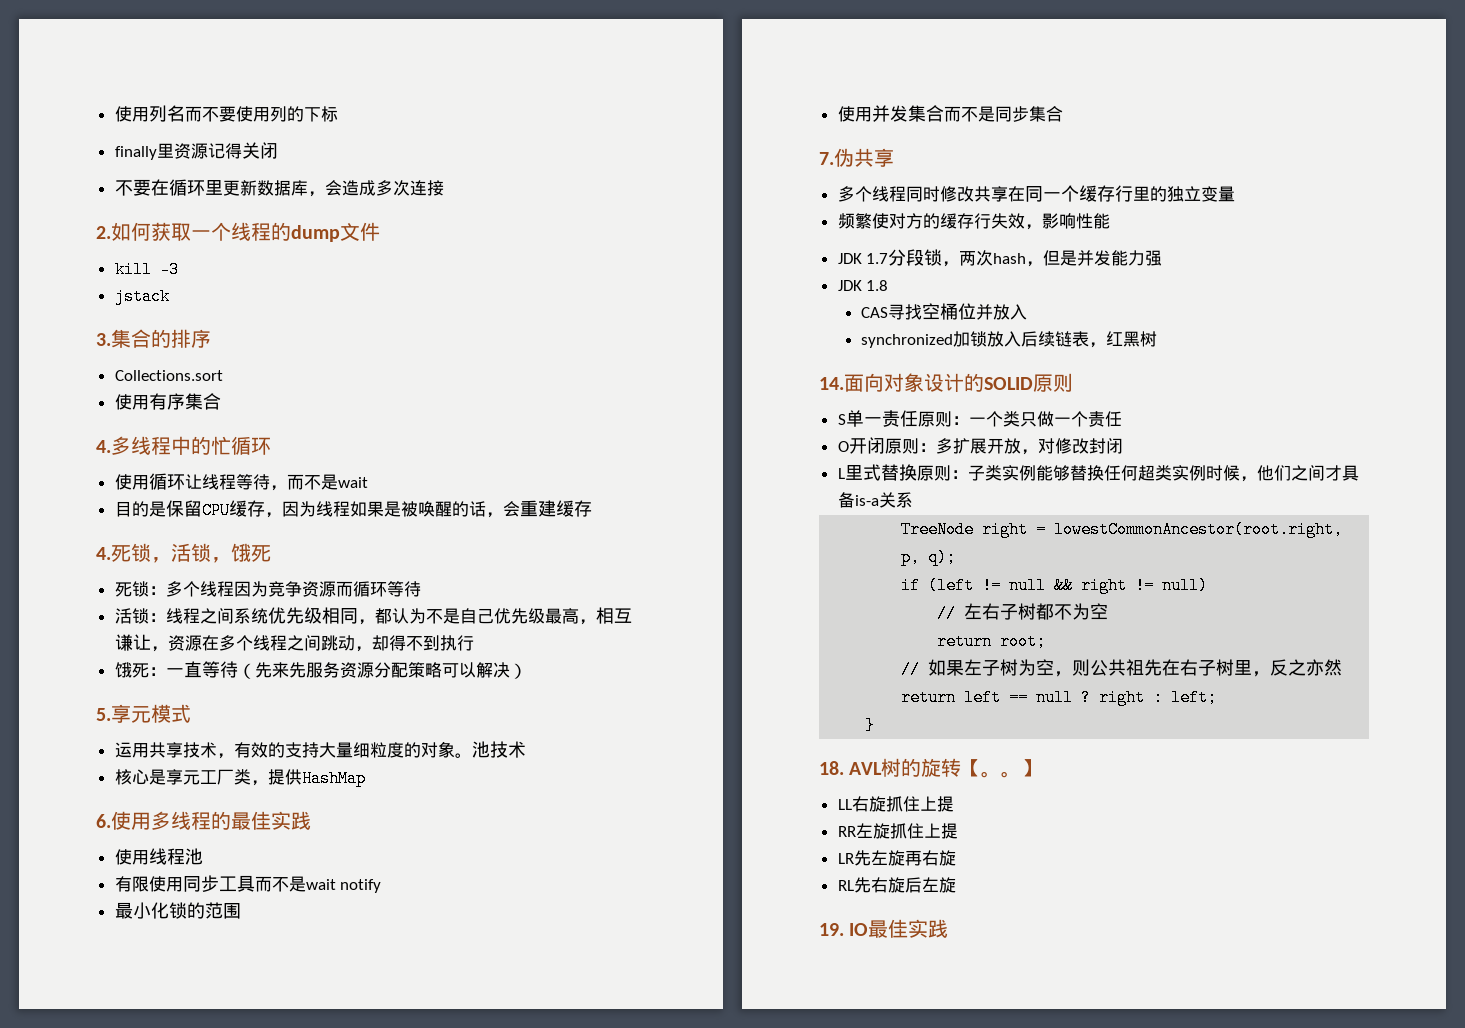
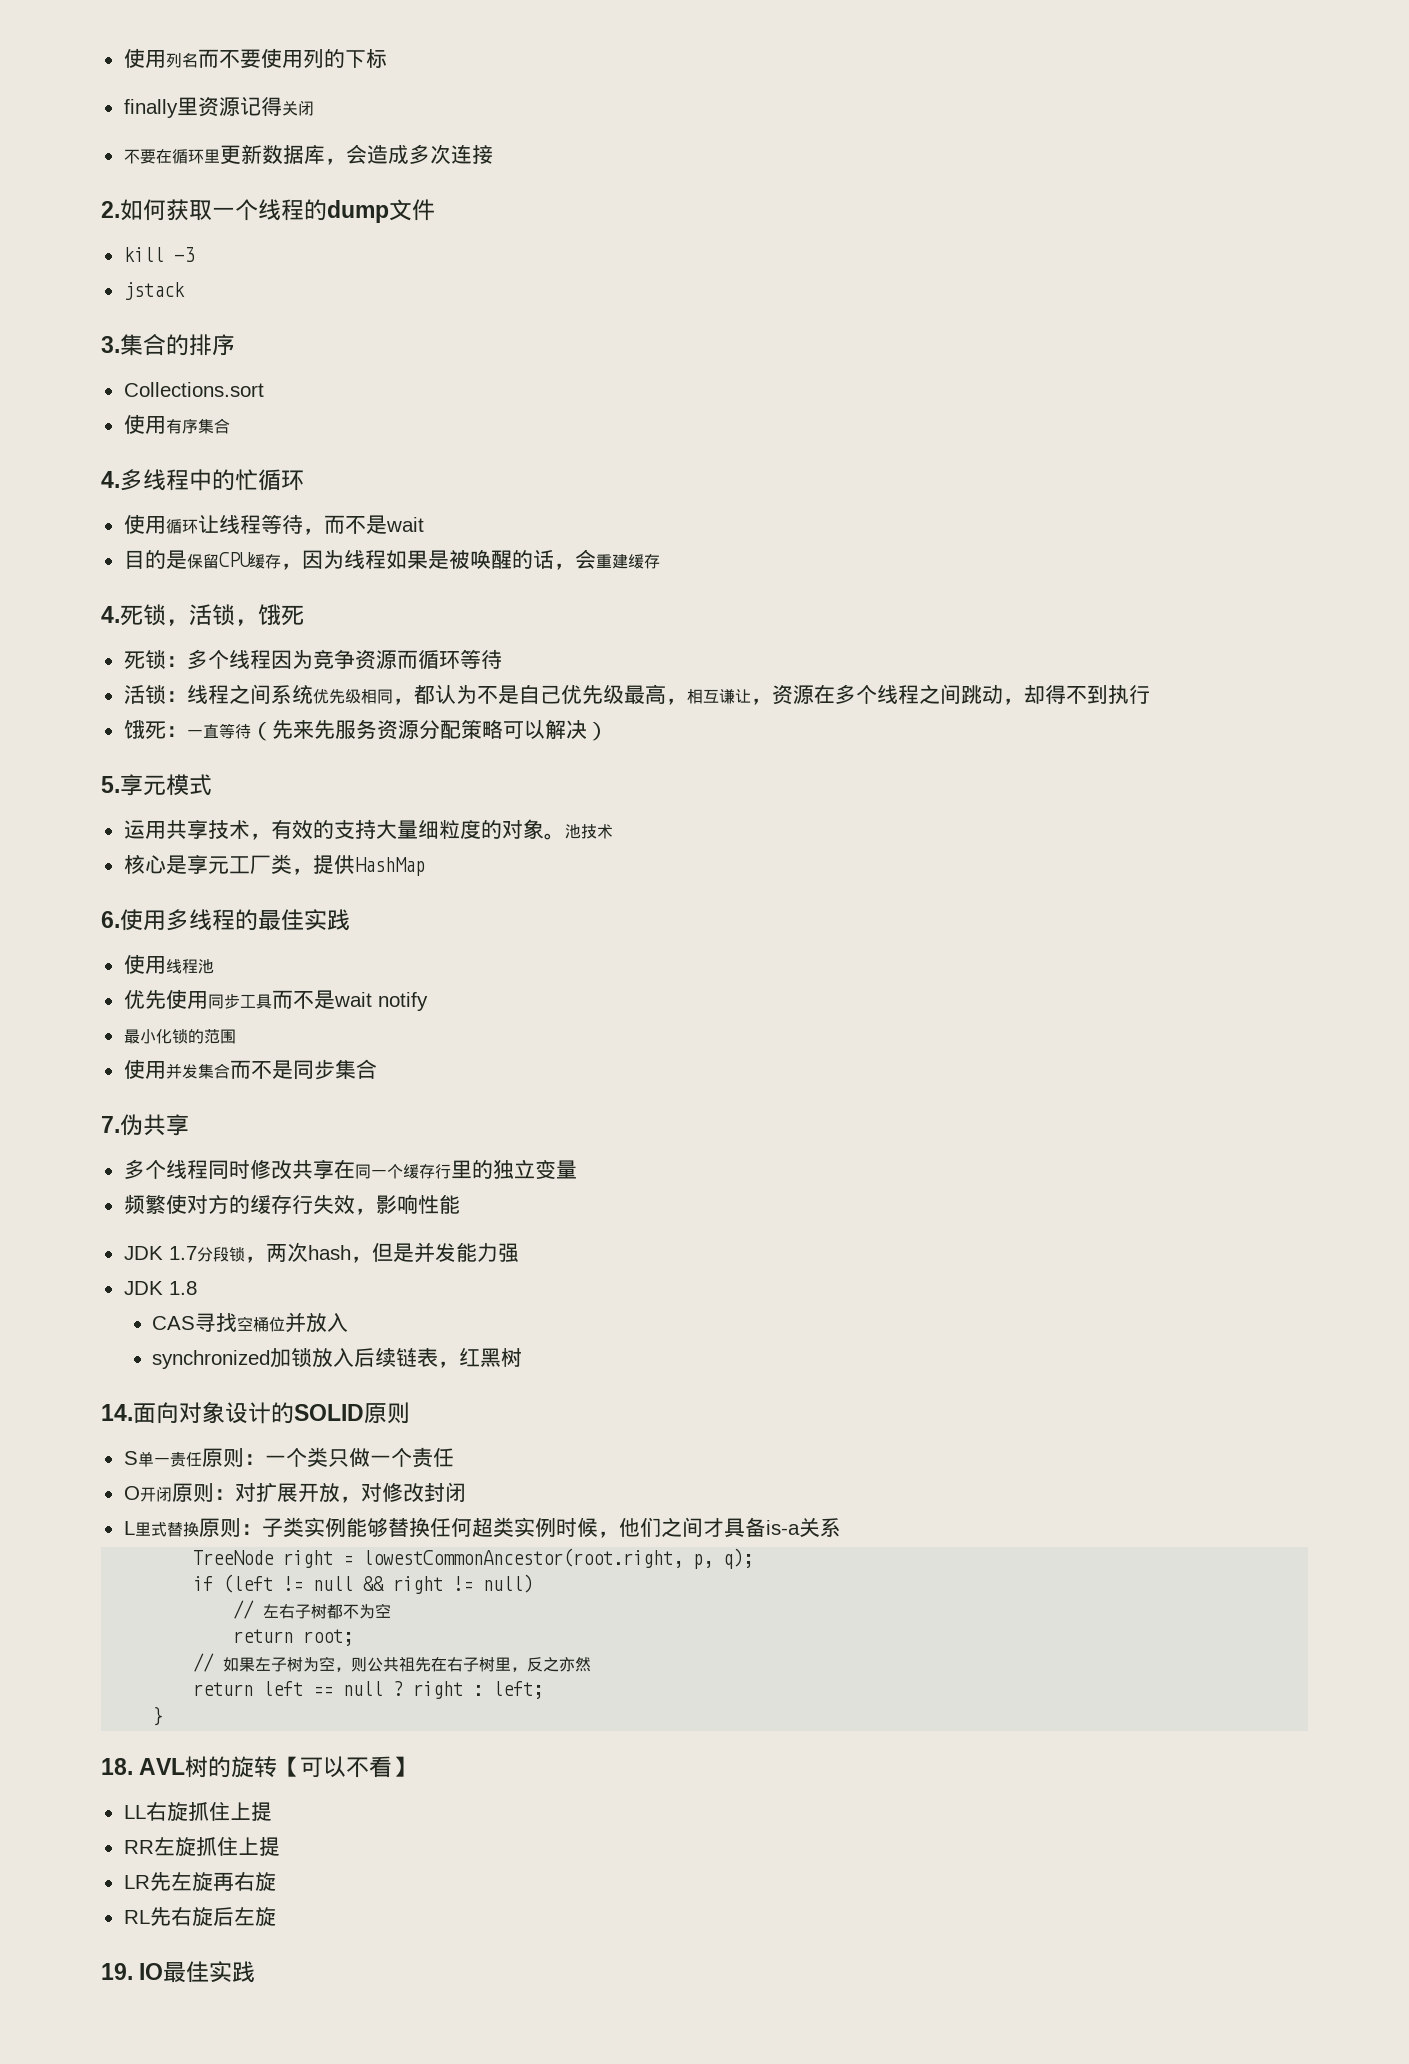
- 有限使用同步工具而不是wait notify
+ 优先使用同步工具而不是wait notify
- O开闭原则：多扩展开放，对修改封闭
+ O开闭原则：对扩展开放，对修改封闭
- 18. AVL树的旋转【。。】
+ 18. AVL树的旋转【可以不看】

